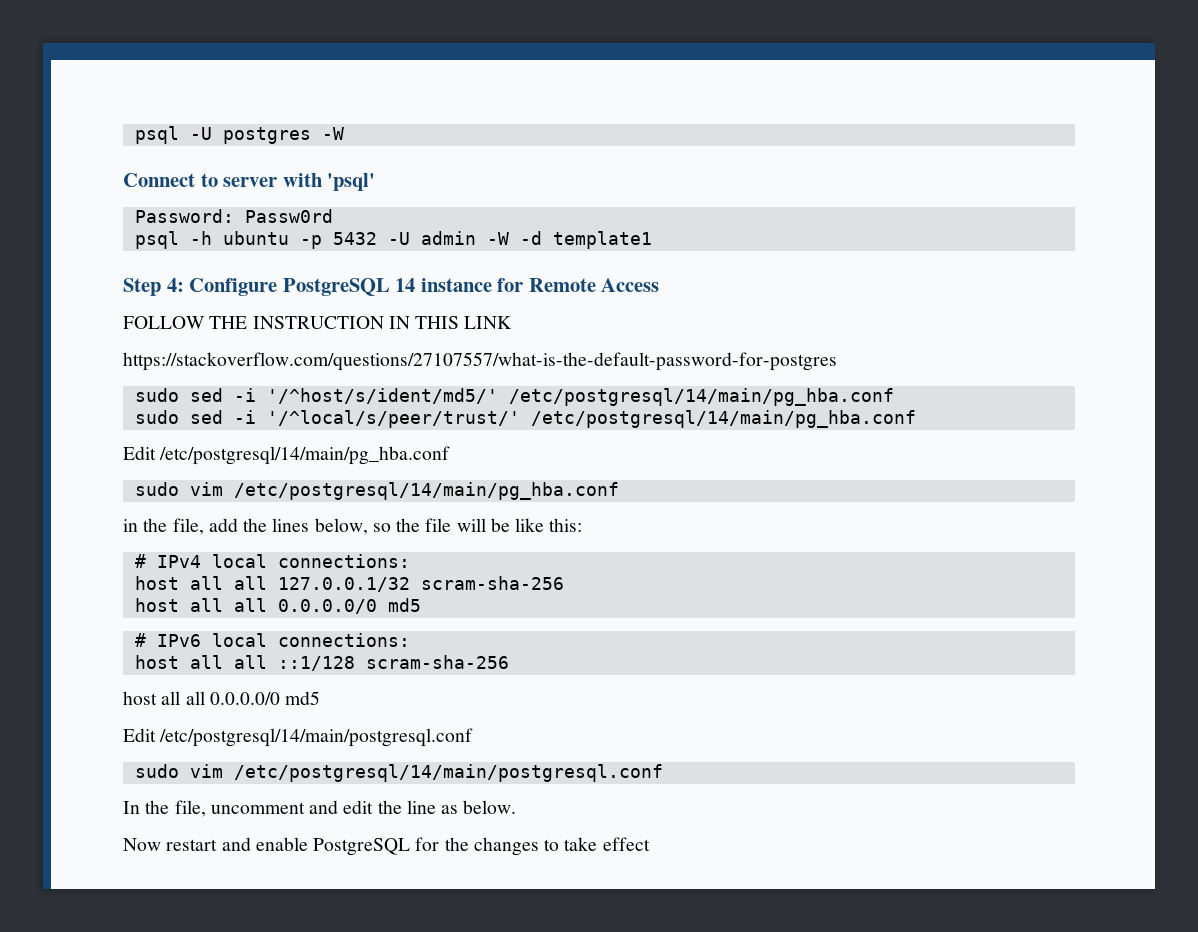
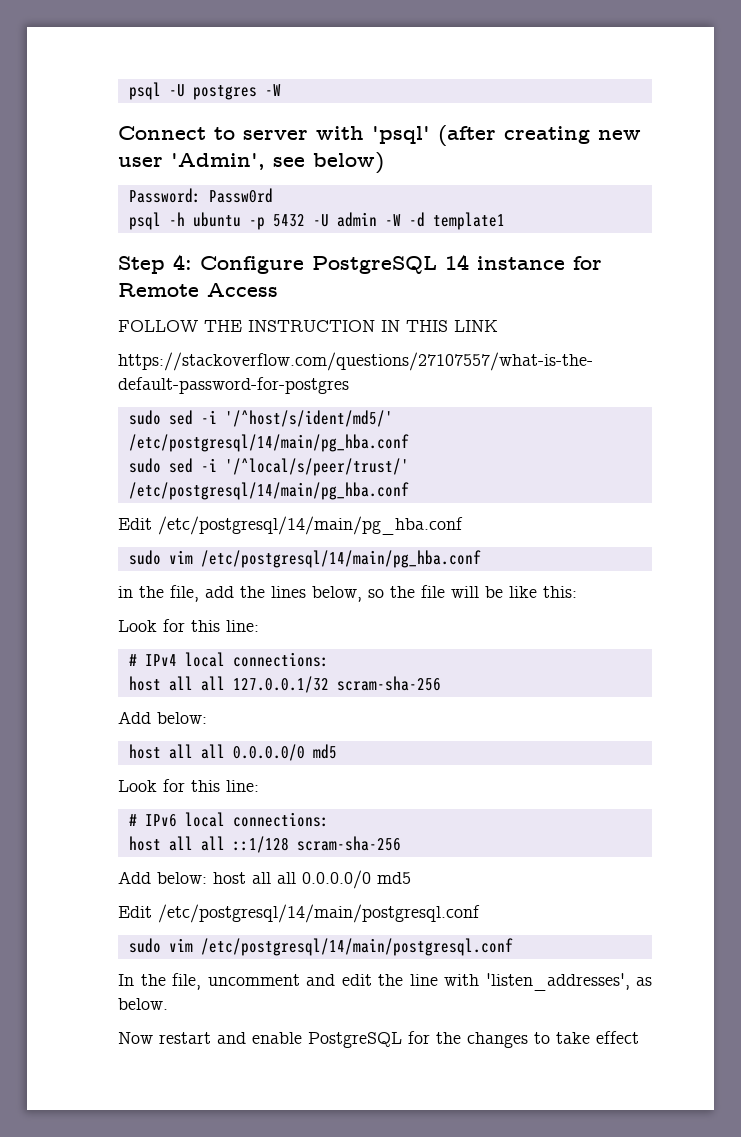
- Connect to server with 'psql'
+ Connect to server with 'psql' (after creating new user 'Admin', see below)
  in the file, add the lines below, so the file will be like this:
+ Look for this line:
  host all all 127.0.0.1/32 scram-sha-256
+ Add below:
  host all all 0.0.0.0/0 md5
+ Look for this line:
  host all all ::1/128 scram-sha-256
- host all all 0.0.0.0/0 md5
+ Add below: host all all 0.0.0.0/0 md5
- In the file, uncomment and edit the line as below.
+ In the file, uncomment and edit the line with 'listen_addresses', as below.

